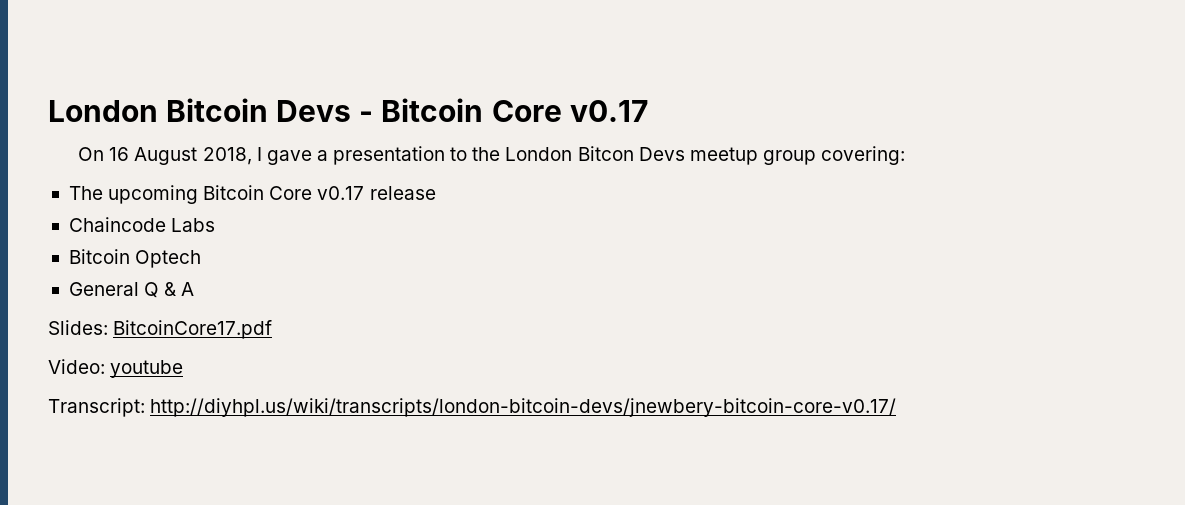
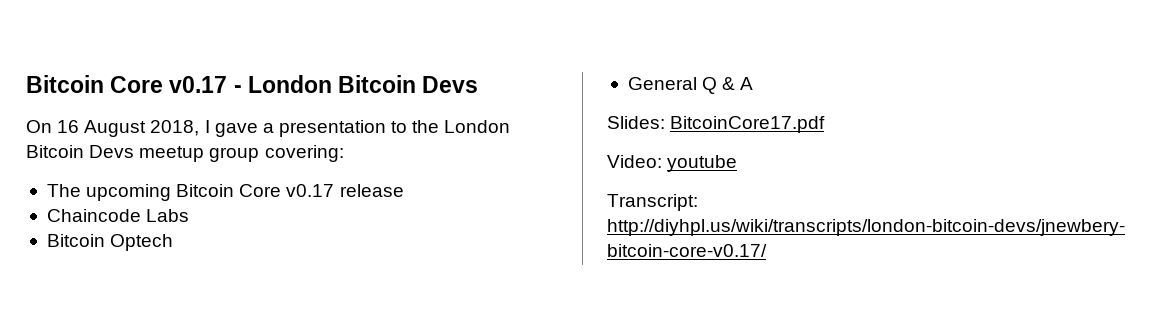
- London Bitcoin Devs - Bitcoin Core v0.17
+ Bitcoin Core v0.17 - London Bitcoin Devs
- On 16 August 2018, I gave a presentation to the London Bitcon Devs meetup group covering:
+ On 16 August 2018, I gave a presentation to the London Bitcoin Devs meetup group covering:

